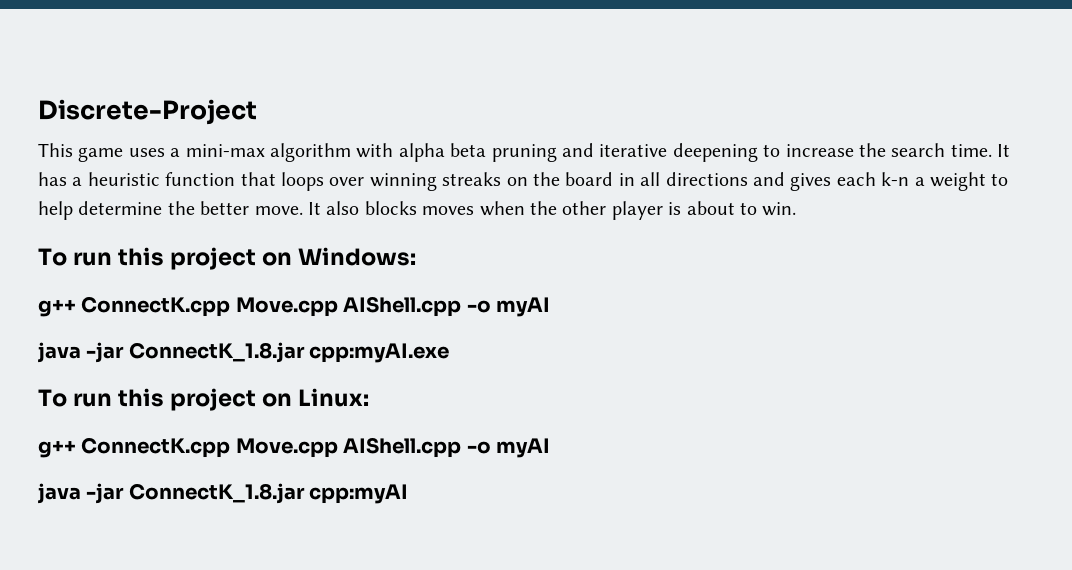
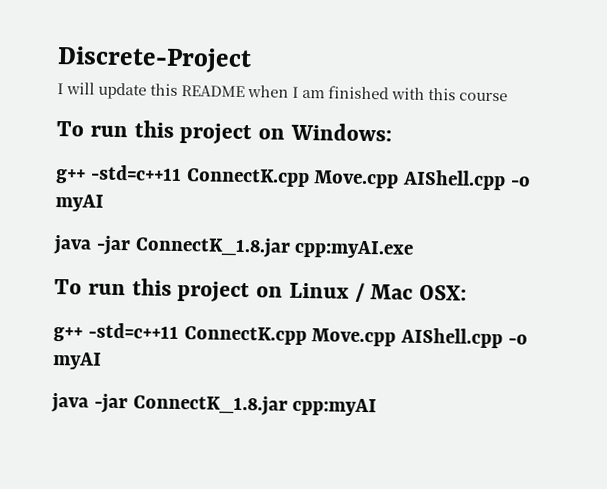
- This game uses a mini-max algorithm with alpha beta pruning and iterative deepening to increase the search time. It has a heuristic function that loops over winning streaks on the board in all directions and gives each k-n a weight to help determine the better move. It also blocks moves when the other player is about to win.
+ I will update this README when I am finished with this course
  To run this project on Windows:
- g++ ConnectK.cpp Move.cpp AIShell.cpp -o myAI
+ g++ -std=c++11 ConnectK.cpp Move.cpp AIShell.cpp -o myAI
- To run this project on Linux:
- g++ ConnectK.cpp Move.cpp AIShell.cpp -o myAI
+ To run this project on Linux / Mac OSX:
+ g++ -std=c++11 ConnectK.cpp Move.cpp AIShell.cpp -o myAI

